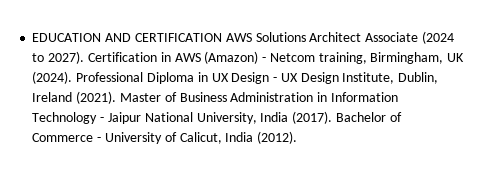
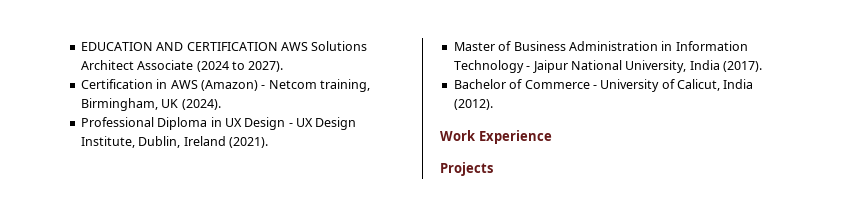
- EDUCATION AND CERTIFICATION AWS Solutions Architect Associate (2024 to 2027). Certification in AWS (Amazon) - Netcom training, Birmingham, UK (2024). Professional Diploma in UX Design - UX Design Institute, Dublin, Ireland (2021). Master of Business Administration in Information Technology - Jaipur National University, India (2017). Bachelor of Commerce - University of Calicut, India (2012).
+ EDUCATION AND CERTIFICATION AWS Solutions Architect Associate (2024 to 2027).
+ Certification in AWS (Amazon) - Netcom training, Birmingham, UK (2024).
+ Professional Diploma in UX Design - UX Design Institute, Dublin, Ireland (2021).
+ Master of Business Administration in Information Technology - Jaipur National University, India (2017).
+ Bachelor of Commerce - University of Calicut, India (2012).
+ Work Experience
+ Projects

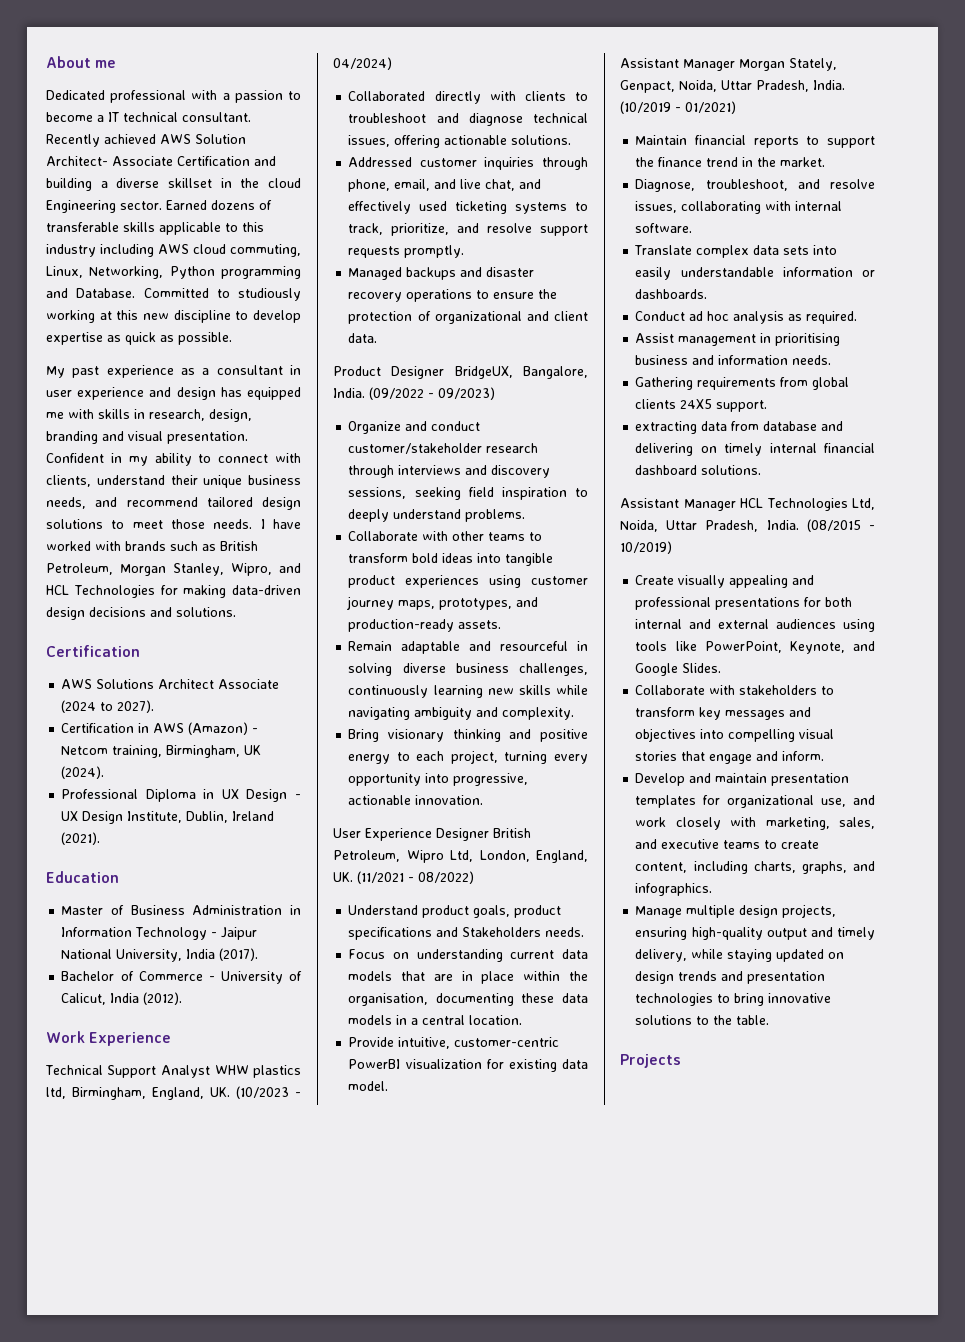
- EDUCATION AND CERTIFICATION AWS Solutions Architect Associate (2024 to 2027).
+ About me
+ Dedicated professional with a passion to become a IT technical consultant. Recently achieved AWS Solution Architect- Associate Certification and building a diverse skillset in the cloud Engineering sector. Earned dozens of transferable skills applicable to this industry including AWS cloud commuting, Linux, Networking, Python programming and Database. Committed to studiously working at this new discipline to develop expertise as quick as possible.
+ My past experience as a consultant in user experience and design has equipped me with skills in research, design, branding and visual presentation. Confident in my ability to connect with clients, understand their unique business needs, and recommend tailored design solutions to meet those needs. I have worked with brands such as British Petroleum, Morgan Stanley, Wipro, and HCL Technologies for making data-driven design decisions and solutions.
+ Certification
+ AWS Solutions Architect Associate (2024 to 2027).
+ Education
+ Technical Support Analyst WHW plastics ltd, Birmingham, England, UK. (10/2023 - 04/2024)
+ Collaborated directly with clients to troubleshoot and diagnose technical issues, offering actionable solutions.
+ Addressed customer inquiries through phone, email, and live chat, and effectively used ticketing systems to track, prioritize, and resolve support requests promptly.
+ Managed backups and disaster recovery operations to ensure the protection of organizational and client data.
+ Product Designer BridgeUX, Bangalore, India. (09/2022 - 09/2023)
+ Organize and conduct customer/stakeholder research through interviews and discovery sessions, seeking field inspiration to deeply understand problems.
+ Collaborate with other teams to transform bold ideas into tangible product experiences using customer journey maps, prototypes, and production-ready assets.
+ Remain adaptable and resourceful in solving diverse business challenges, continuously learning new skills while navigating ambiguity and complexity.
+ Bring visionary thinking and positive energy to each project, turning every opportunity into progressive, actionable innovation.
+ User Experience Designer British Petroleum, Wipro Ltd, London, England, UK. (11/2021 - 08/2022)
+ Understand product goals, product specifications and Stakeholders needs.
+ Focus on understanding current data models that are in place within the organisation, documenting these data models in a central location.
+ Provide intuitive, customer-centric PowerBI visualization for existing data model.
+ Assistant Manager Morgan Stately, Genpact, Noida, Uttar Pradesh, India. (10/2019 - 01/2021)
+ Maintain financial reports to support the finance trend in the market.
+ Diagnose, troubleshoot, and resolve issues, collaborating with internal software.
+ Translate complex data sets into easily understandable information or dashboards.
+ Conduct ad hoc analysis as required.
+ Assist management in prioritising business and information needs.
+ Gathering requirements from global clients 24X5 support.
+ extracting data from database and delivering on timely internal financial dashboard solutions.
+ Assistant Manager HCL Technologies Ltd, Noida, Uttar Pradesh, India. (08/2015 - 10/2019)
+ Create visually appealing and professional presentations for both internal and external audiences using tools like PowerPoint, Keynote, and Google Slides.
+ Collaborate with stakeholders to transform key messages and objectives into compelling visual stories that engage and inform.
+ Develop and maintain presentation templates for organizational use, and work closely with marketing, sales, and executive teams to create content, including charts, graphs, and infographics.
+ Manage multiple design projects, ensuring high-quality output and timely delivery, while staying updated on design trends and presentation technologies to bring innovative solutions to the table.

